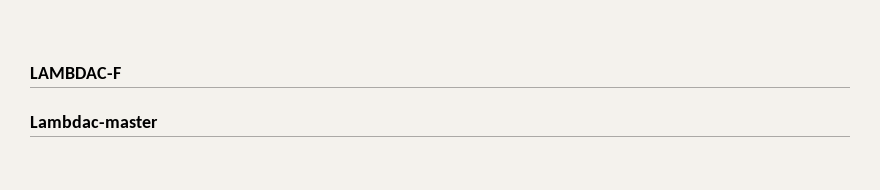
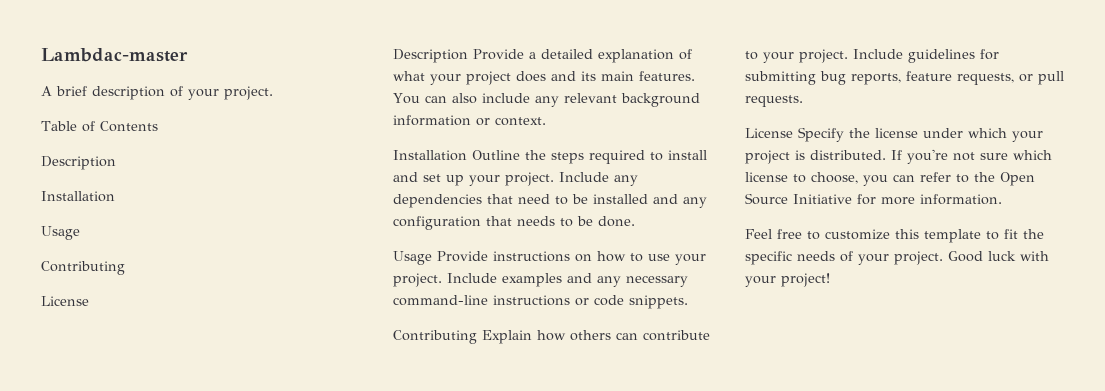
- LAMBDAC-F
  Lambdac-master
+ A brief description of your project.
+ Table of Contents
+ Description
+ Installation
+ Usage
+ Contributing
+ License
+ Description Provide a detailed explanation of what your project does and its main features. You can also include any relevant background information or context.
+ Installation Outline the steps required to install and set up your project. Include any dependencies that need to be installed and any configuration that needs to be done.
+ Usage Provide instructions on how to use your project. Include examples and any necessary command-line instructions or code snippets.
+ Contributing Explain how others can contribute to your project. Include guidelines for submitting bug reports, feature requests, or pull requests.
+ License Specify the license under which your project is distributed. If you're not sure which license to choose, you can refer to the Open Source Initiative for more information.
+ Feel free to customize this template to fit the specific needs of your project. Good luck with your project!

